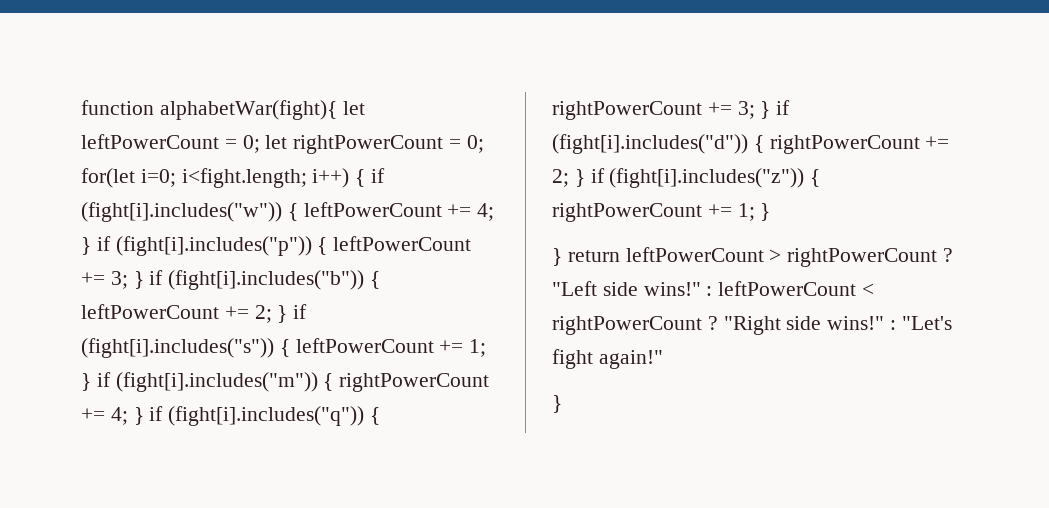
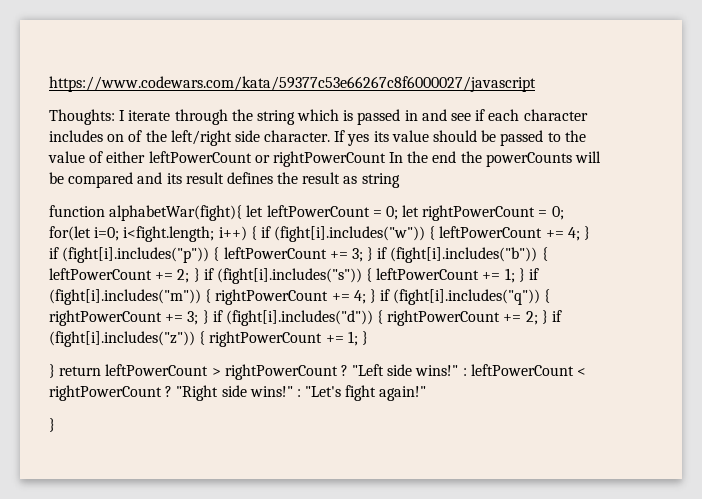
+ https://www.codewars.com/kata/59377c53e66267c8f6000027/javascript
+ Thoughts: I iterate through the string which is passed in and see if each character includes on of the left/right side character. If yes its value should be passed to the value of either leftPowerCount or rightPowerCount In the end the powerCounts will be compared and its result defines the result as string

